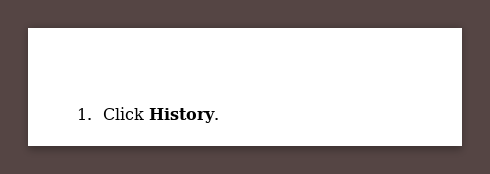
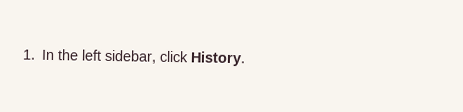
- 1. Click History.
+ 1. In the left sidebar, click History.

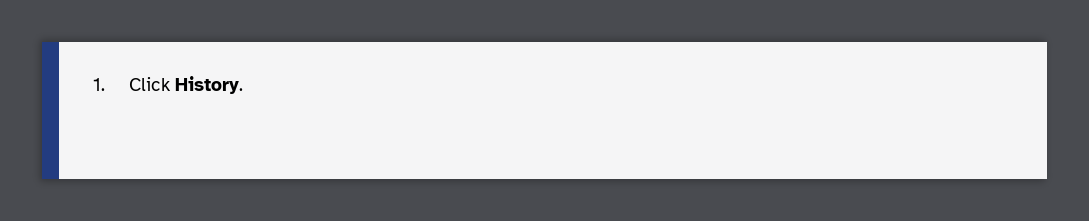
- 1. In the left sidebar, click History.
+ 1. Click History.

